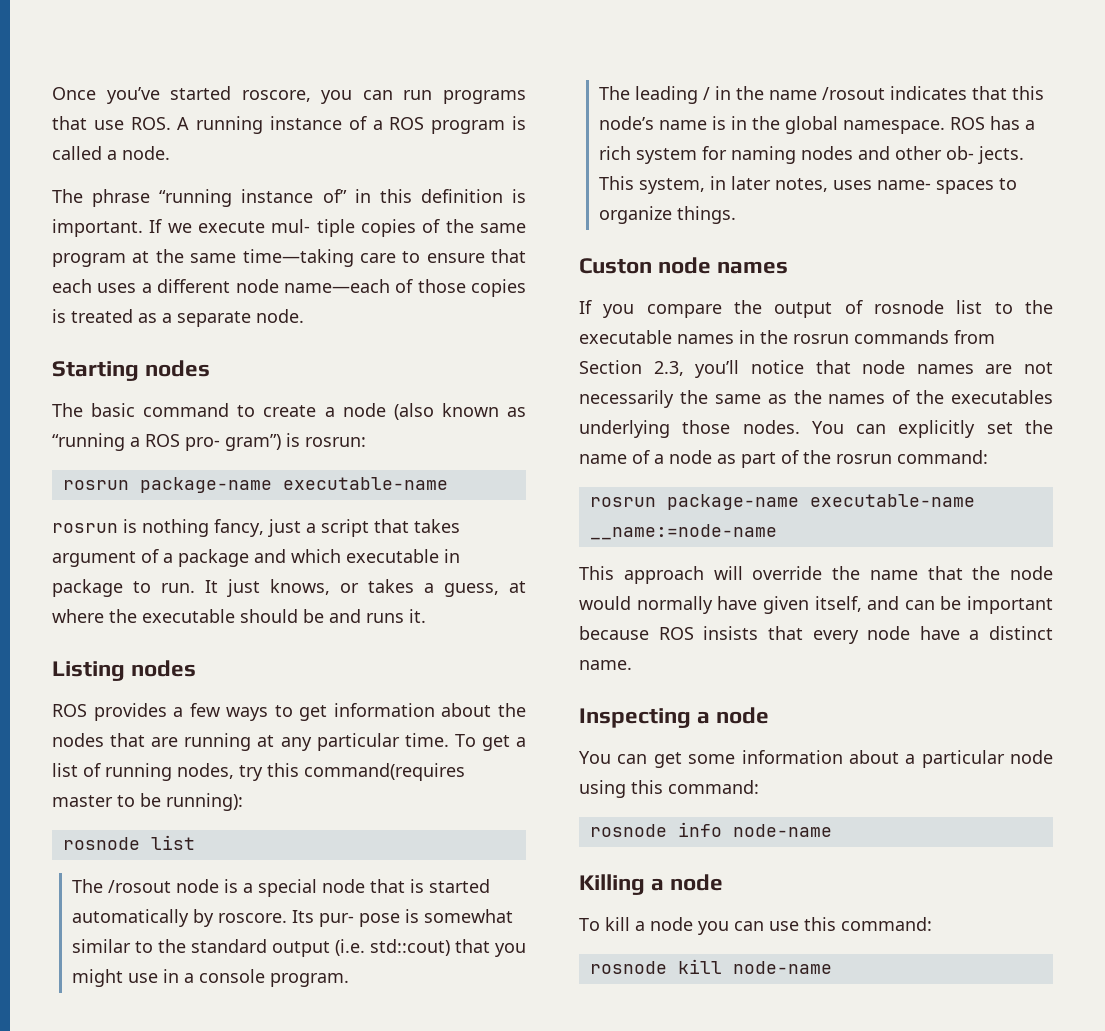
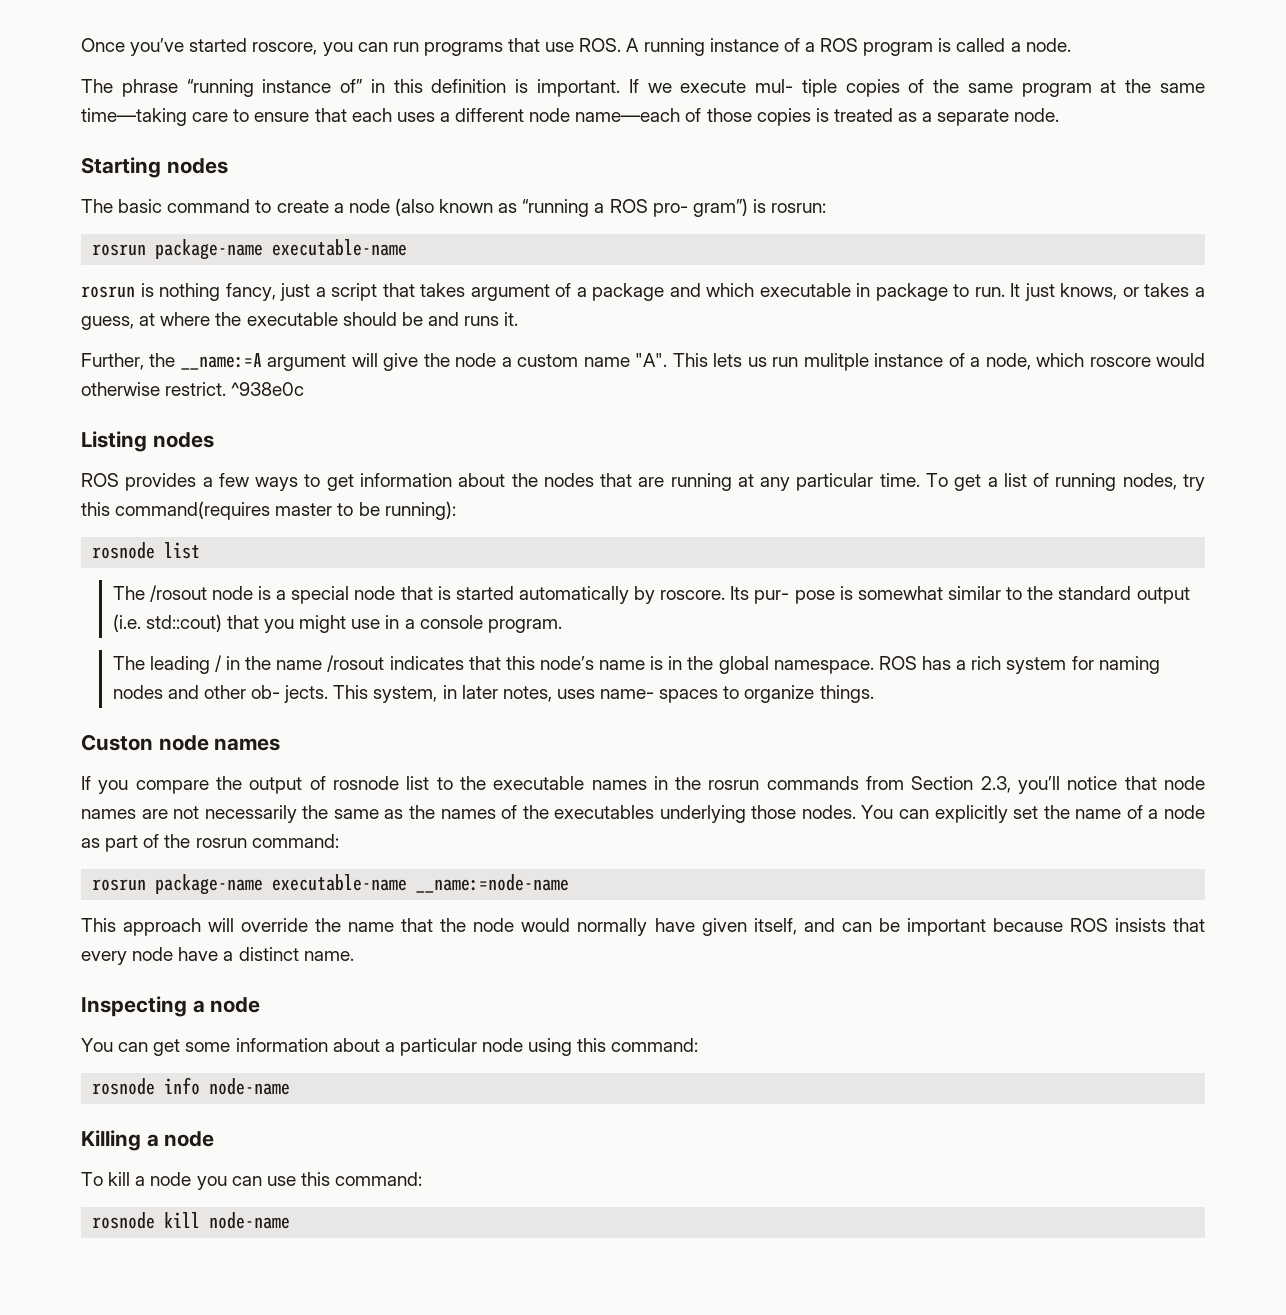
+ Further, the __name:=A argument will give the node a custom name "A". This lets us run mulitple instance of a node, which roscore would otherwise restrict. ^938e0c

